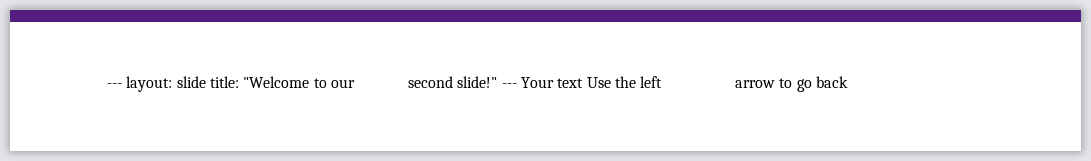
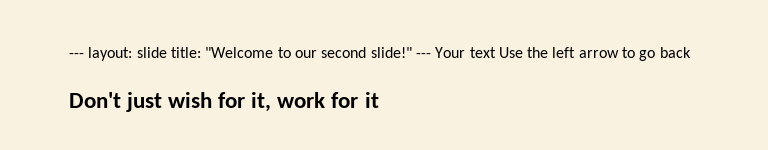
+ Don't just wish for it, work for it

